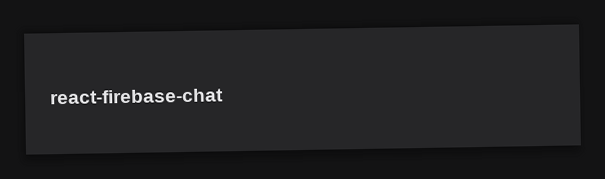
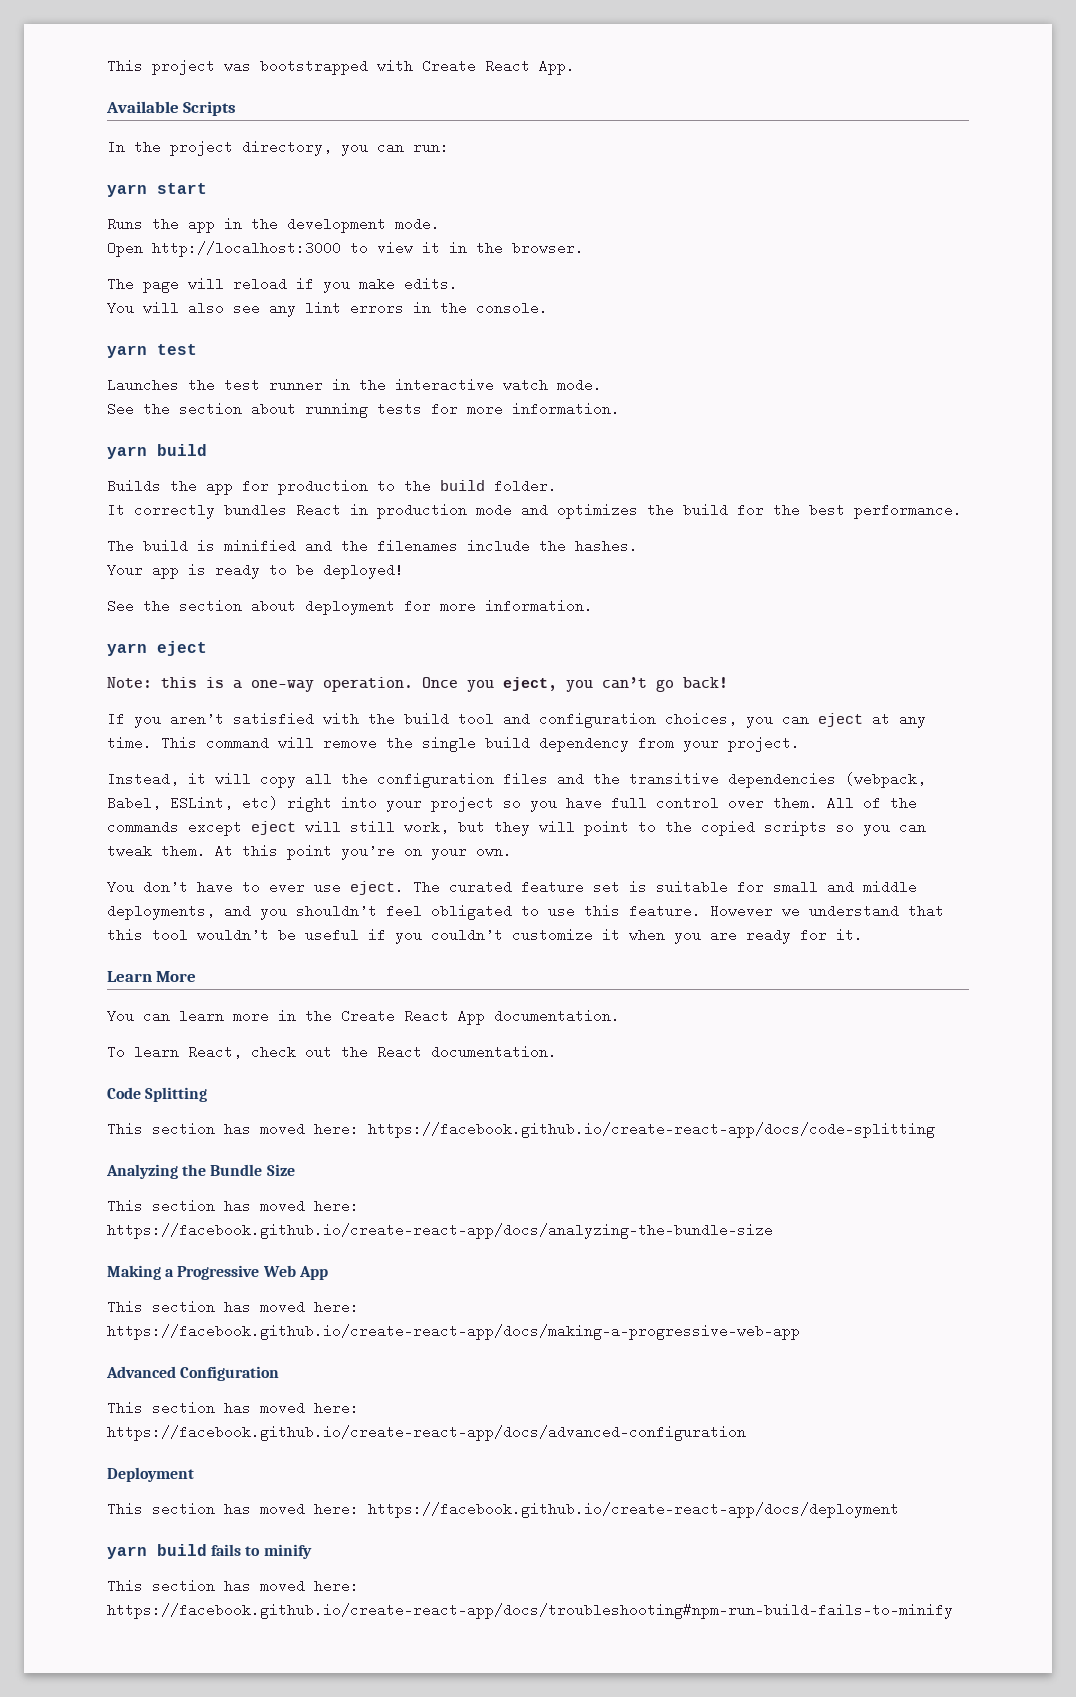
- react-firebase-chat
+ This project was bootstrapped with Create React App.
+ Available Scripts
+ In the project directory, you can run:
+ yarn start
+ Runs the app in the development mode.
+ Open http://localhost:3000 to view it in the browser.
+ The page will reload if you make edits.
+ You will also see any lint errors in the console.
+ yarn test
+ Launches the test runner in the interactive watch mode.
+ See the section about running tests for more information.
+ yarn build
+ Builds the app for production to the build folder.
+ It correctly bundles React in production mode and optimizes the build for the best performance.
+ The build is minified and the filenames include the hashes.
+ Your app is ready to be deployed!
+ See the section about deployment for more information.
+ yarn eject
+ Note: this is a one-way operation. Once you eject, you can’t go back!
+ If you aren’t satisfied with the build tool and configuration choices, you can eject at any time. This command will remove the single build dependency from your project.
+ Instead, it will copy all the configuration files and the transitive dependencies (webpack, Babel, ESLint, etc) right into your project so you have full control over them. All of the commands except eject will still work, but they will point to the copied scripts so you can tweak them. At this point you’re on your own.
+ You don’t have to ever use eject. The curated feature set is suitable for small and middle deployments, and you shouldn’t feel obligated to use this feature. However we understand that this tool wouldn’t be useful if you couldn’t customize it when you are ready for it.
+ Learn More
+ You can learn more in the Create React App documentation.
+ To learn React, check out the React documentation.
+ Code Splitting
+ This section has moved here: https://facebook.github.io/create-react-app/docs/code-splitting
+ Analyzing the Bundle Size
+ This section has moved here: https://facebook.github.io/create-react-app/docs/analyzing-the-bundle-size
+ Making a Progressive Web App
+ This section has moved here: https://facebook.github.io/create-react-app/docs/making-a-progressive-web-app
+ Advanced Configuration
+ This section has moved here: https://facebook.github.io/create-react-app/docs/advanced-configuration
+ Deployment
+ This section has moved here: https://facebook.github.io/create-react-app/docs/deployment
+ yarn build fails to minify
+ This section has moved here: https://facebook.github.io/create-react-app/docs/troubleshooting#npm-run-build-fails-to-minify

